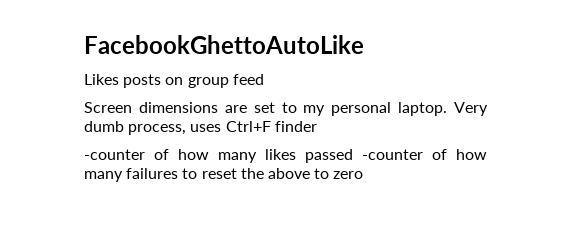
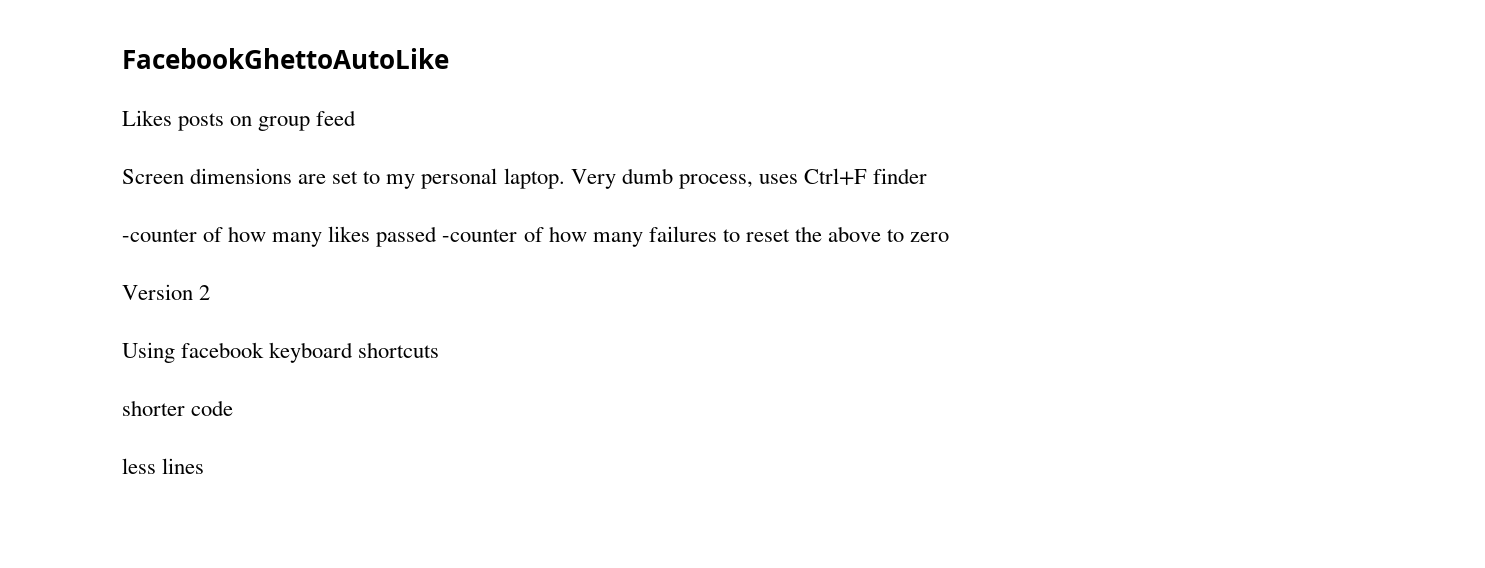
+ Version 2
+ Using facebook keyboard shortcuts
+ shorter code
+ less lines

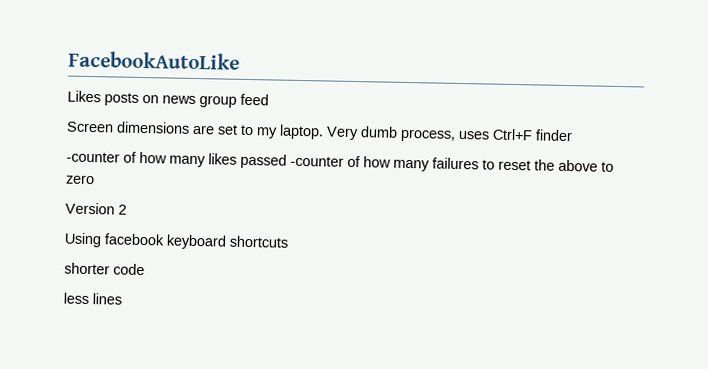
- FacebookGhettoAutoLike
+ FacebookAutoLike
- Likes posts on group feed
+ Likes posts on news group feed
- Screen dimensions are set to my personal laptop.
+ Screen dimensions are set to my laptop.

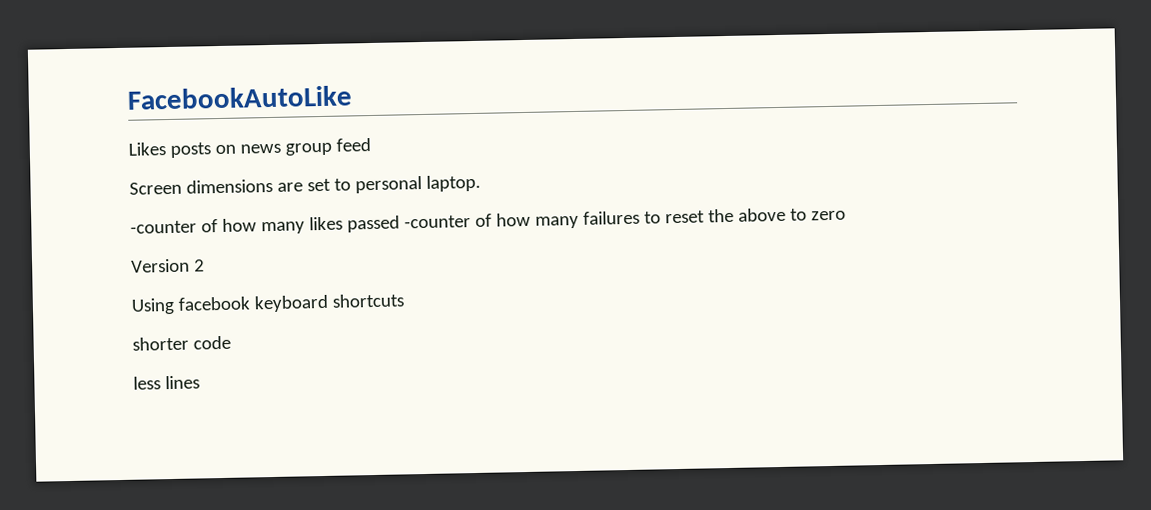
- Screen dimensions are set to my laptop. Very dumb process, uses Ctrl+F finder
+ Screen dimensions are set to personal laptop.

